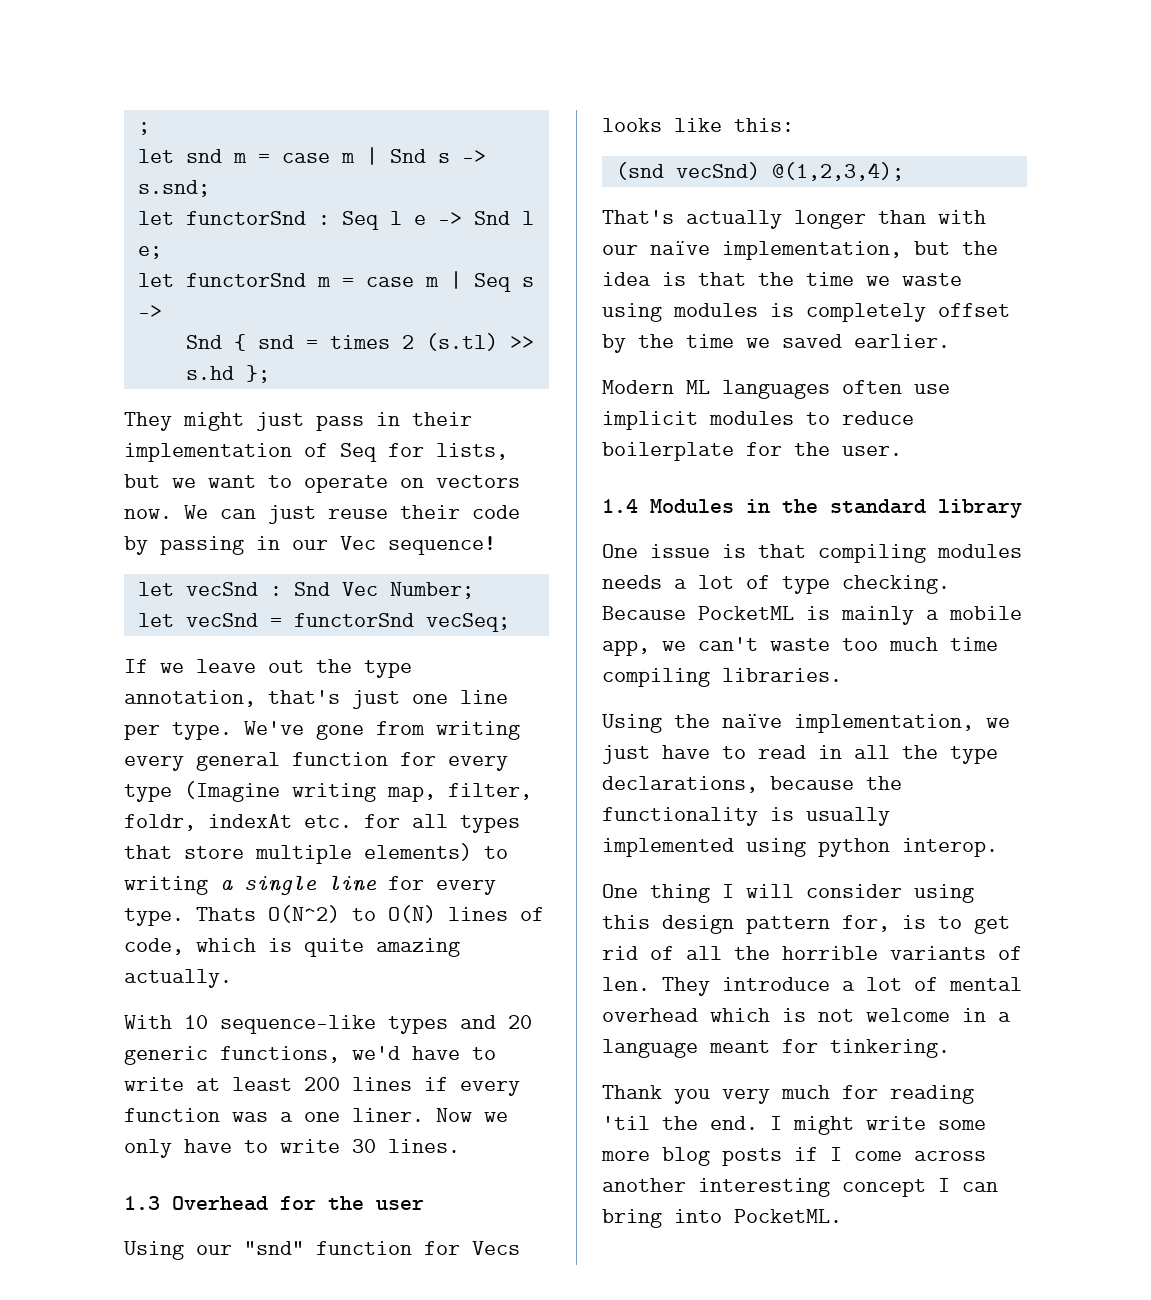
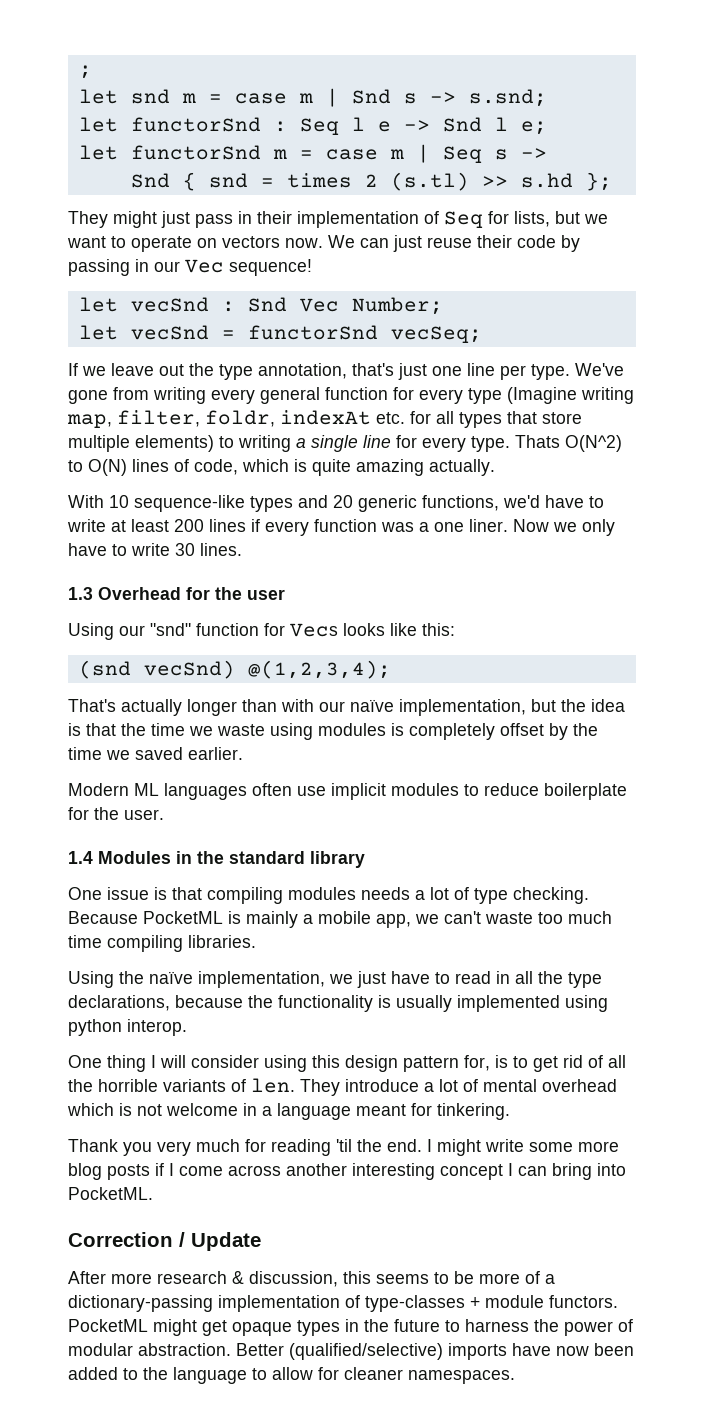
+ Correction / Update
+ After more research & discussion, this seems to be more of a dictionary-passing implementation of type-classes + module functors. PocketML might get opaque types in the future to harness the power of modular abstraction. Better (qualified/selective) imports have now been added to the language to allow for cleaner namespaces.

